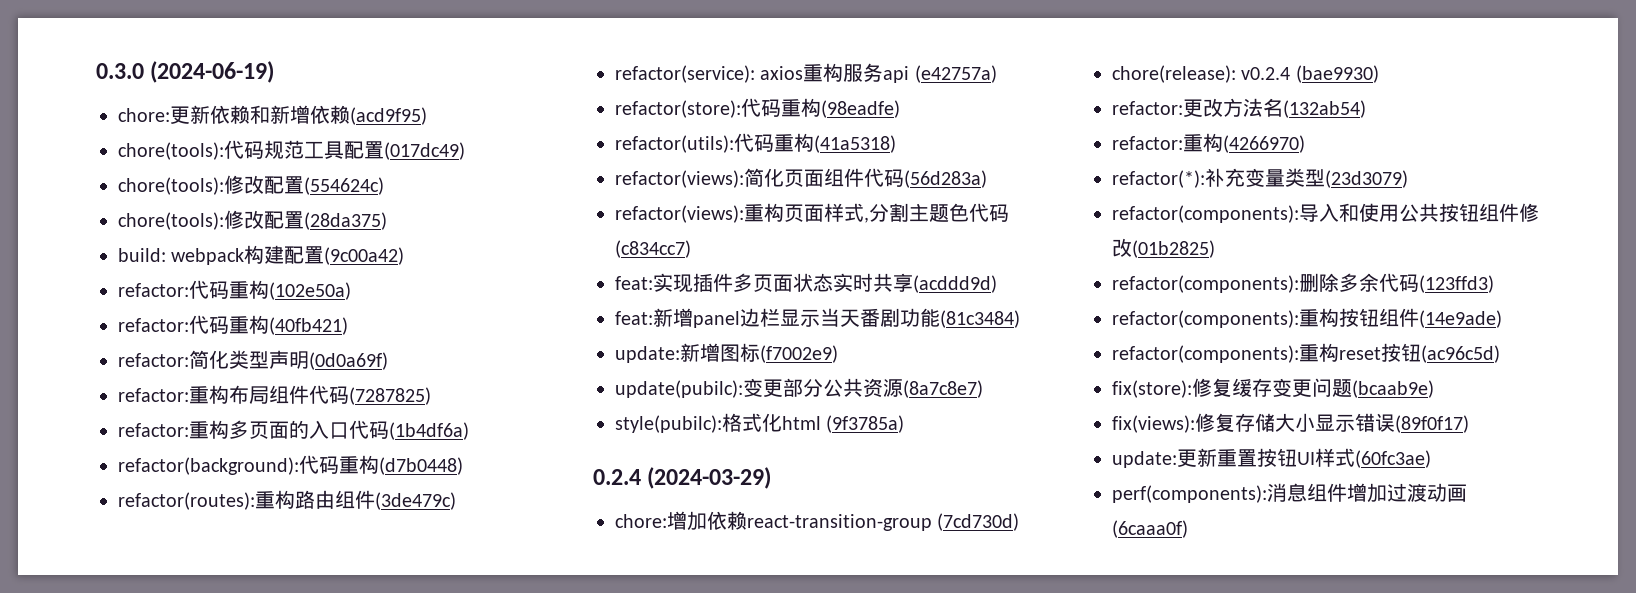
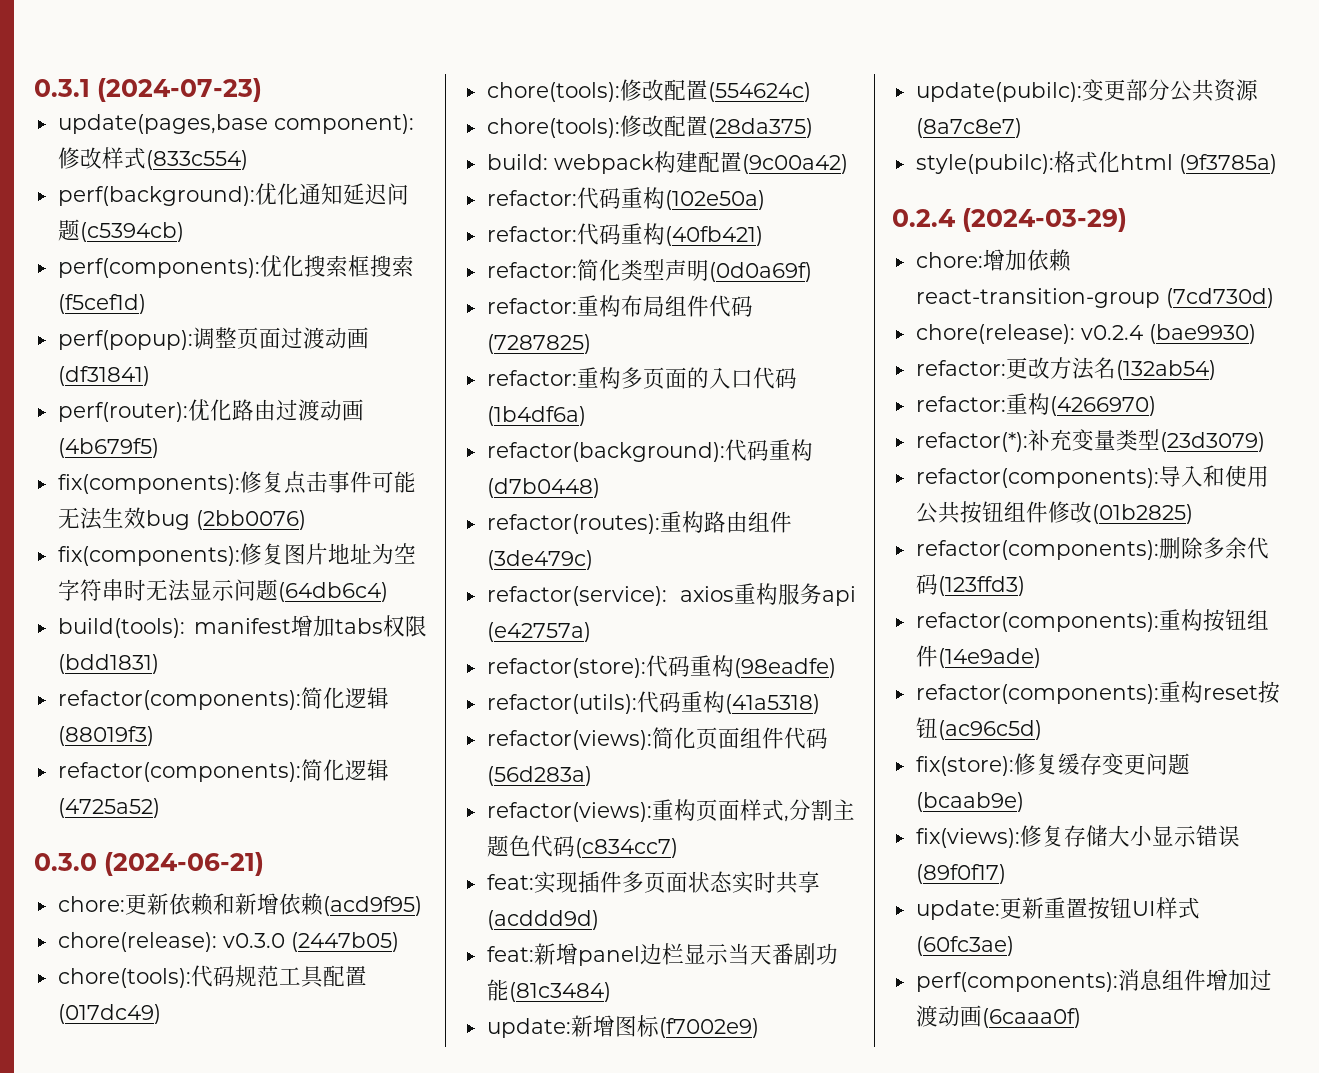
- 0.3.0 (2024-06-19)
+ 0.3.1 (2024-07-23)
+ update(pages,base component):修改样式(833c554)
+ perf(background):优化通知延迟问题(c5394cb)
+ perf(components):优化搜索框搜索(f5cef1d)
+ perf(popup):调整页面过渡动画(df31841)
+ perf(router):优化路由过渡动画(4b679f5)
+ fix(components):修复点击事件可能无法生效bug (2bb0076)
+ fix(components):修复图片地址为空字符串时无法显示问题(64db6c4)
+ build(tools): manifest增加tabs权限(bdd1831)
+ refactor(components):简化逻辑(88019f3)
+ refactor(components):简化逻辑(4725a52)
+ 0.3.0 (2024-06-21)
+ chore(release): v0.3.0 (2447b05)

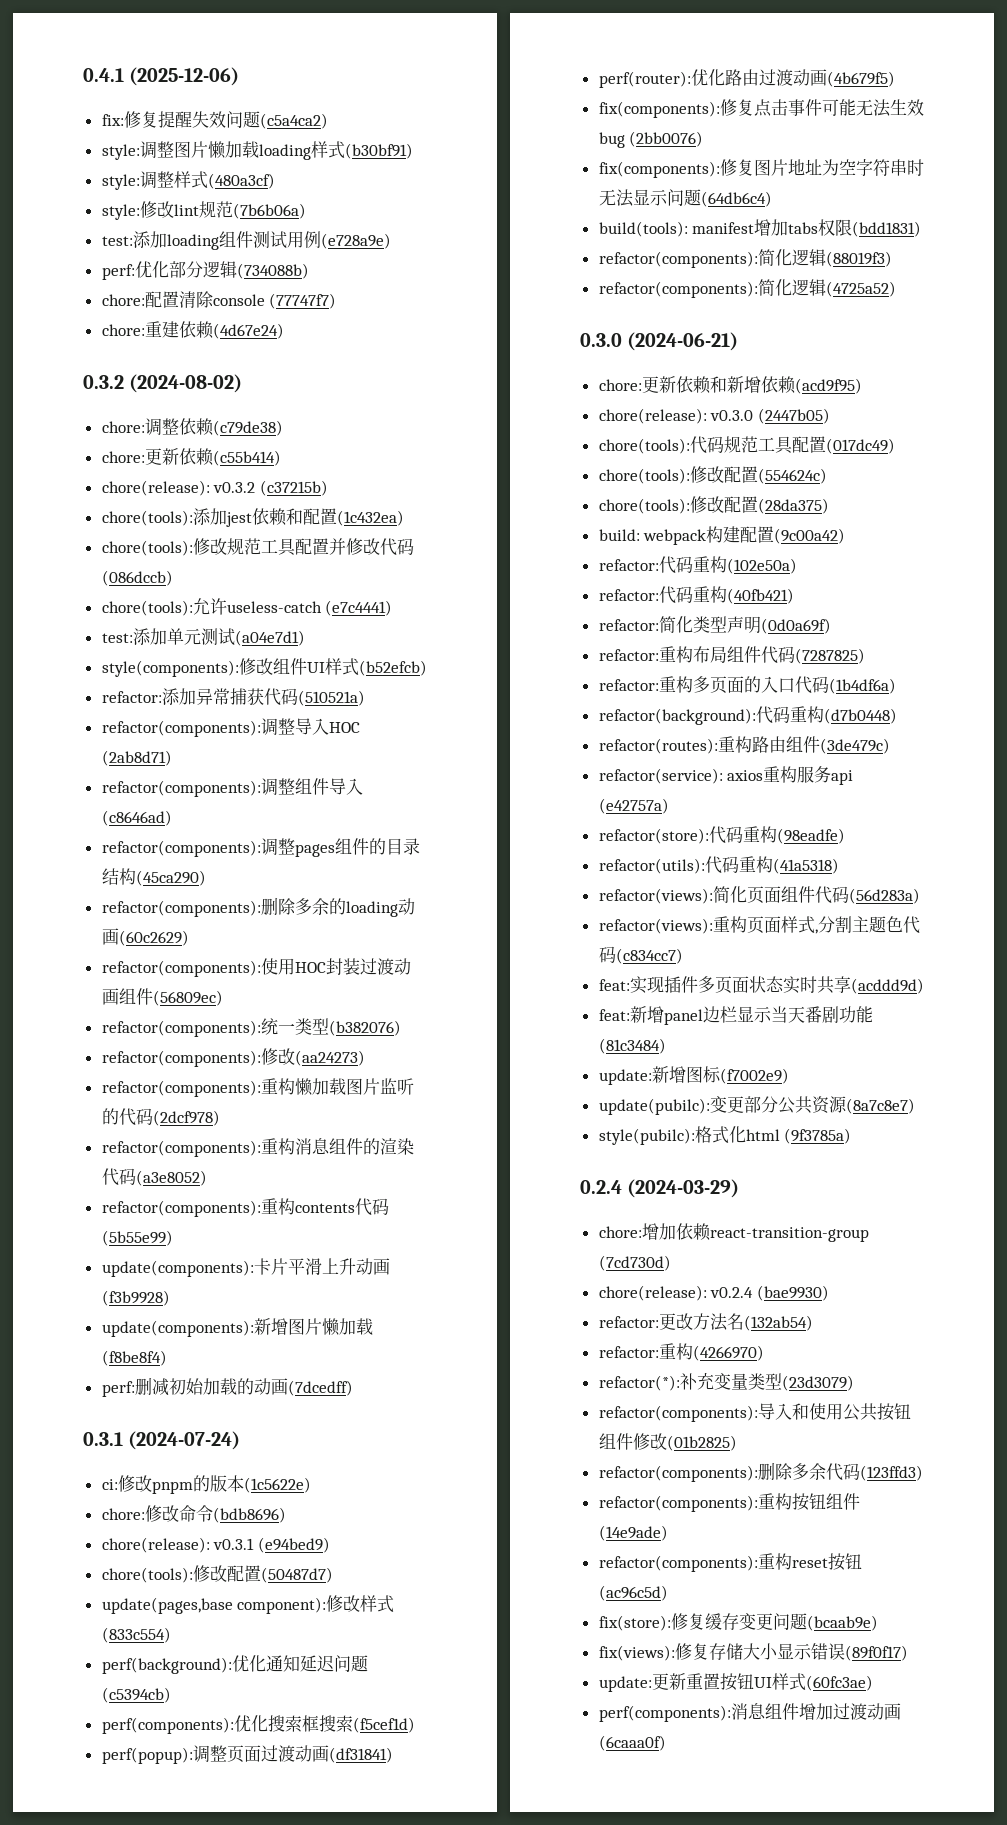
- 0.3.1 (2024-07-23)
+ 0.4.1 (2025-12-06)
+ fix:修复提醒失效问题(c5a4ca2)
+ style:调整图片懒加载loading样式(b30bf91)
+ style:调整样式(480a3cf)
+ style:修改lint规范(7b6b06a)
+ test:添加loading组件测试用例(e728a9e)
+ perf:优化部分逻辑(734088b)
+ chore:配置清除console (77747f7)
+ chore:重建依赖(4d67e24)
+ 0.3.2 (2024-08-02)
+ chore:调整依赖(c79de38)
+ chore:更新依赖(c55b414)
+ chore(release): v0.3.2 (c37215b)
+ chore(tools):添加jest依赖和配置(1c432ea)
+ chore(tools):修改规范工具配置并修改代码(086dccb)
+ chore(tools):允许useless-catch (e7c4441)
+ test:添加单元测试(a04e7d1)
+ style(components):修改组件UI样式(b52efcb)
+ refactor:添加异常捕获代码(510521a)
+ refactor(components):调整导入HOC (2ab8d71)
+ refactor(components):调整组件导入(c8646ad)
+ refactor(components):调整pages组件的目录结构(45ca290)
+ refactor(components):删除多余的loading动画(60c2629)
+ refactor(components):使用HOC封装过渡动画组件(56809ec)
+ refactor(components):统一类型(b382076)
+ refactor(components):修改(aa24273)
+ refactor(components):重构懒加载图片监听的代码(2dcf978)
+ refactor(components):重构消息组件的渲染代码(a3e8052)
+ refactor(components):重构contents代码(5b55e99)
+ update(components):卡片平滑上升动画(f3b9928)
+ update(components):新增图片懒加载(f8be8f4)
+ perf:删减初始加载的动画(7dcedff)
+ 0.3.1 (2024-07-24)
+ ci:修改pnpm的版本(1c5622e)
+ chore:修改命令(bdb8696)
+ chore(release): v0.3.1 (e94bed9)
+ chore(tools):修改配置(50487d7)

